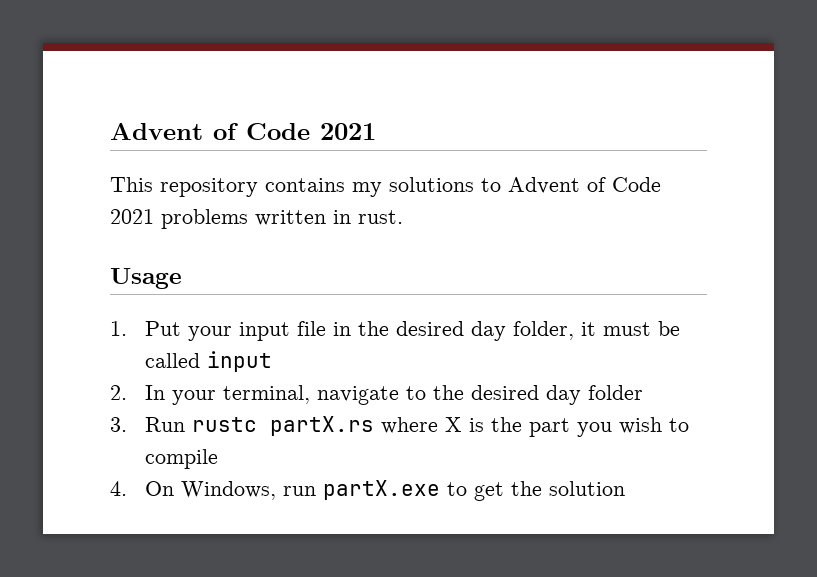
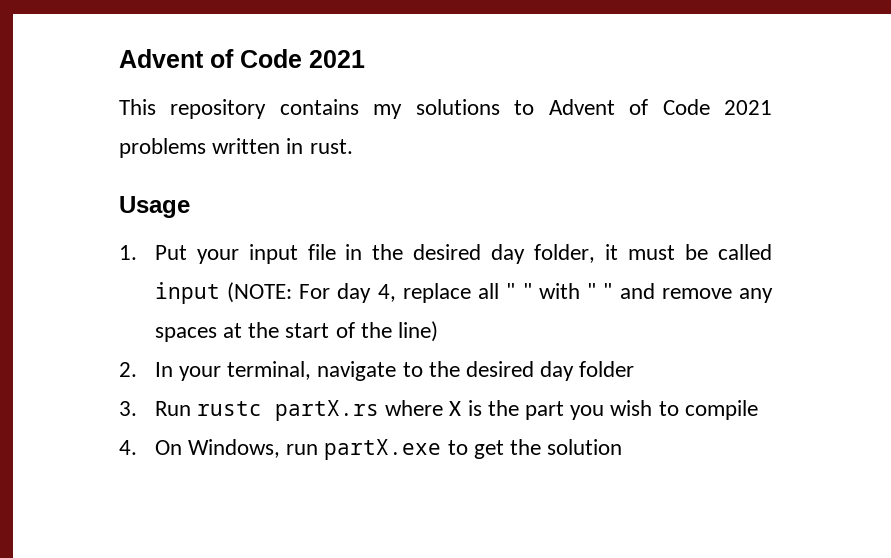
- 1. Put your input file in the desired day folder, it must be called input
+ 1. Put your input file in the desired day folder, it must be called input (NOTE: For day 4, replace all " " with " " and remove any spaces at the start of the line)

